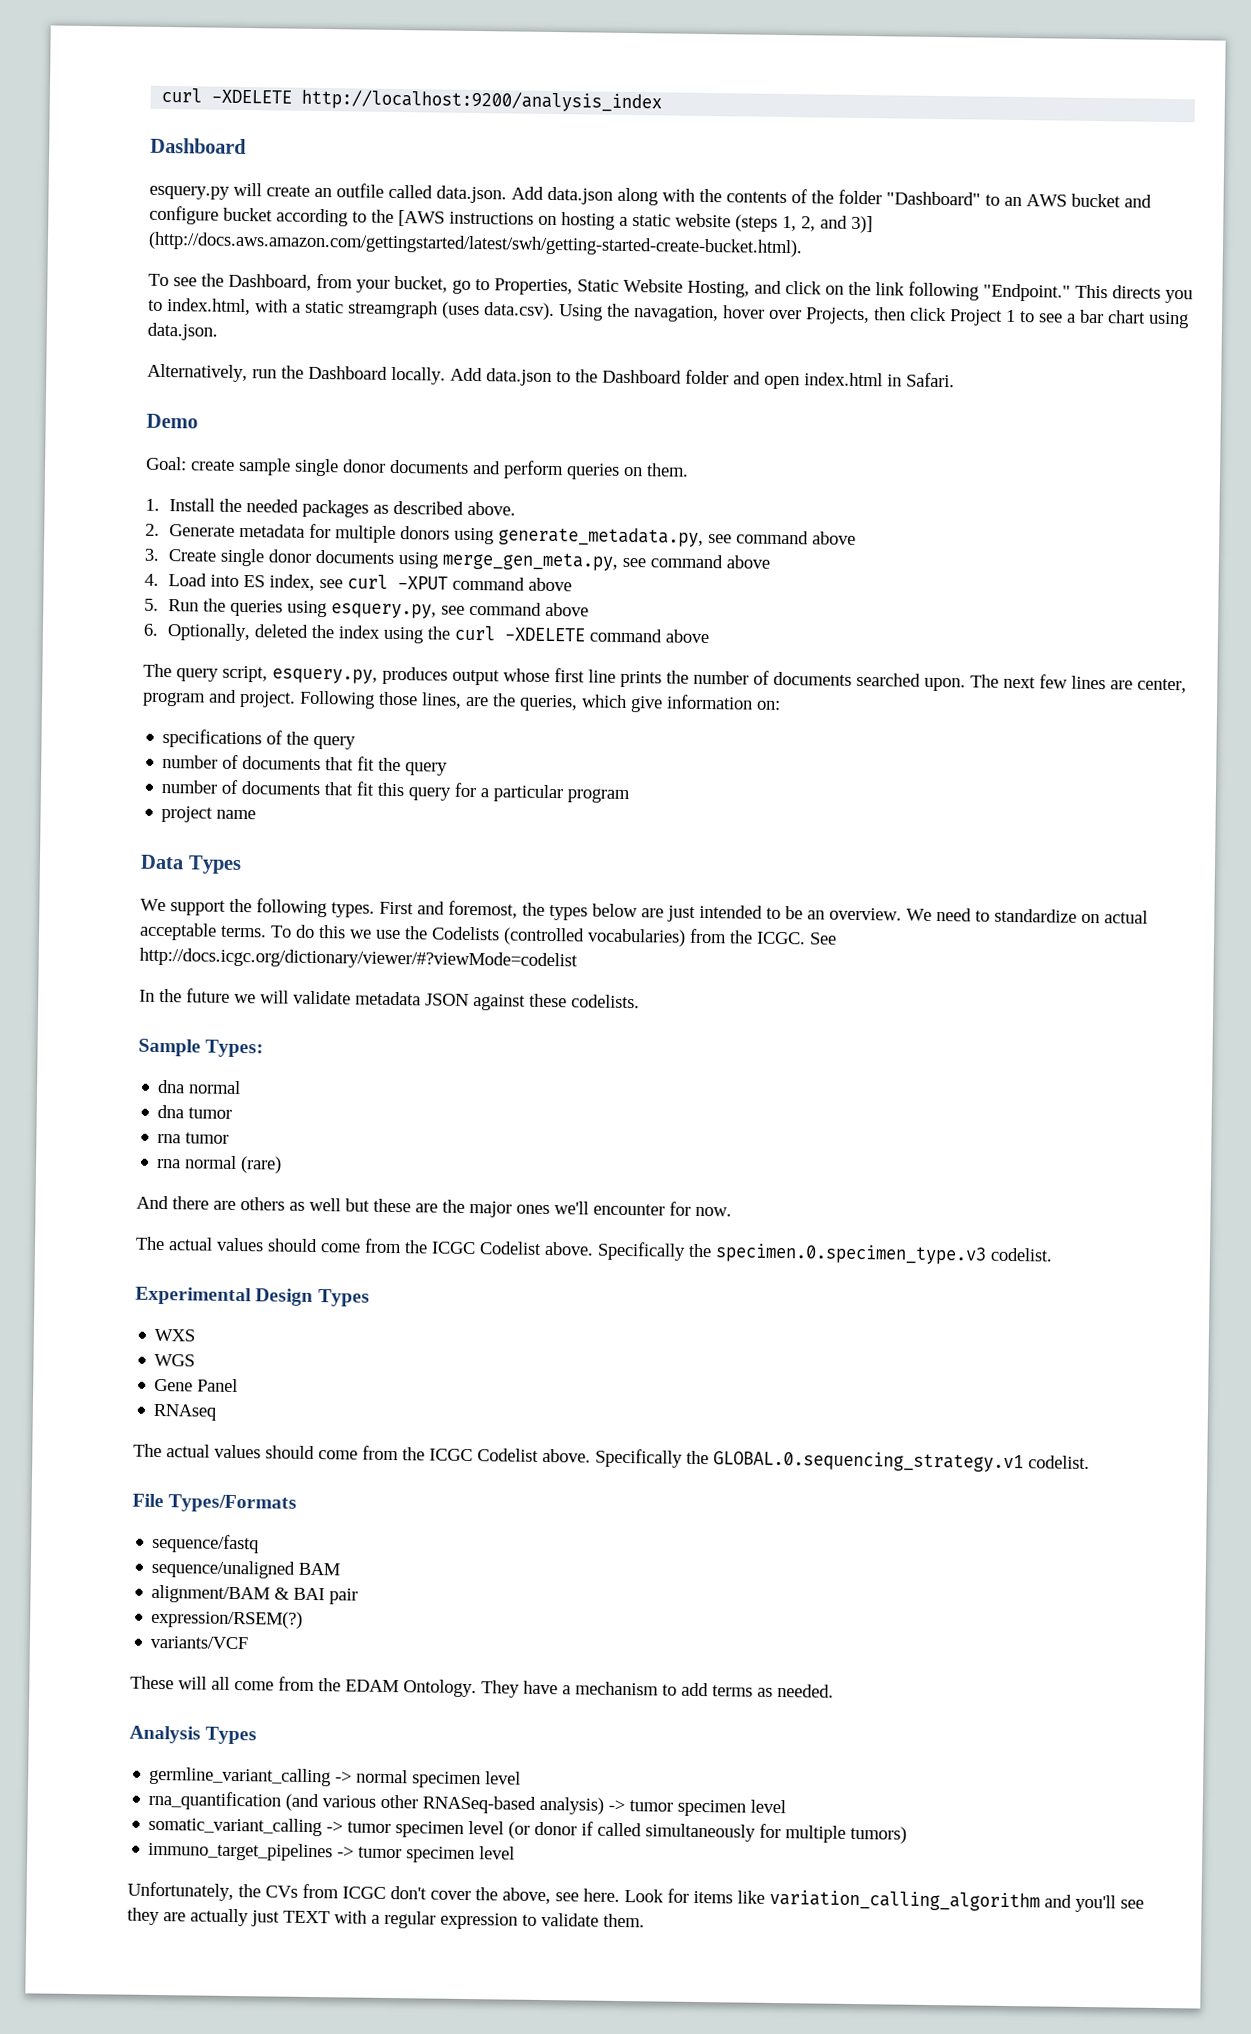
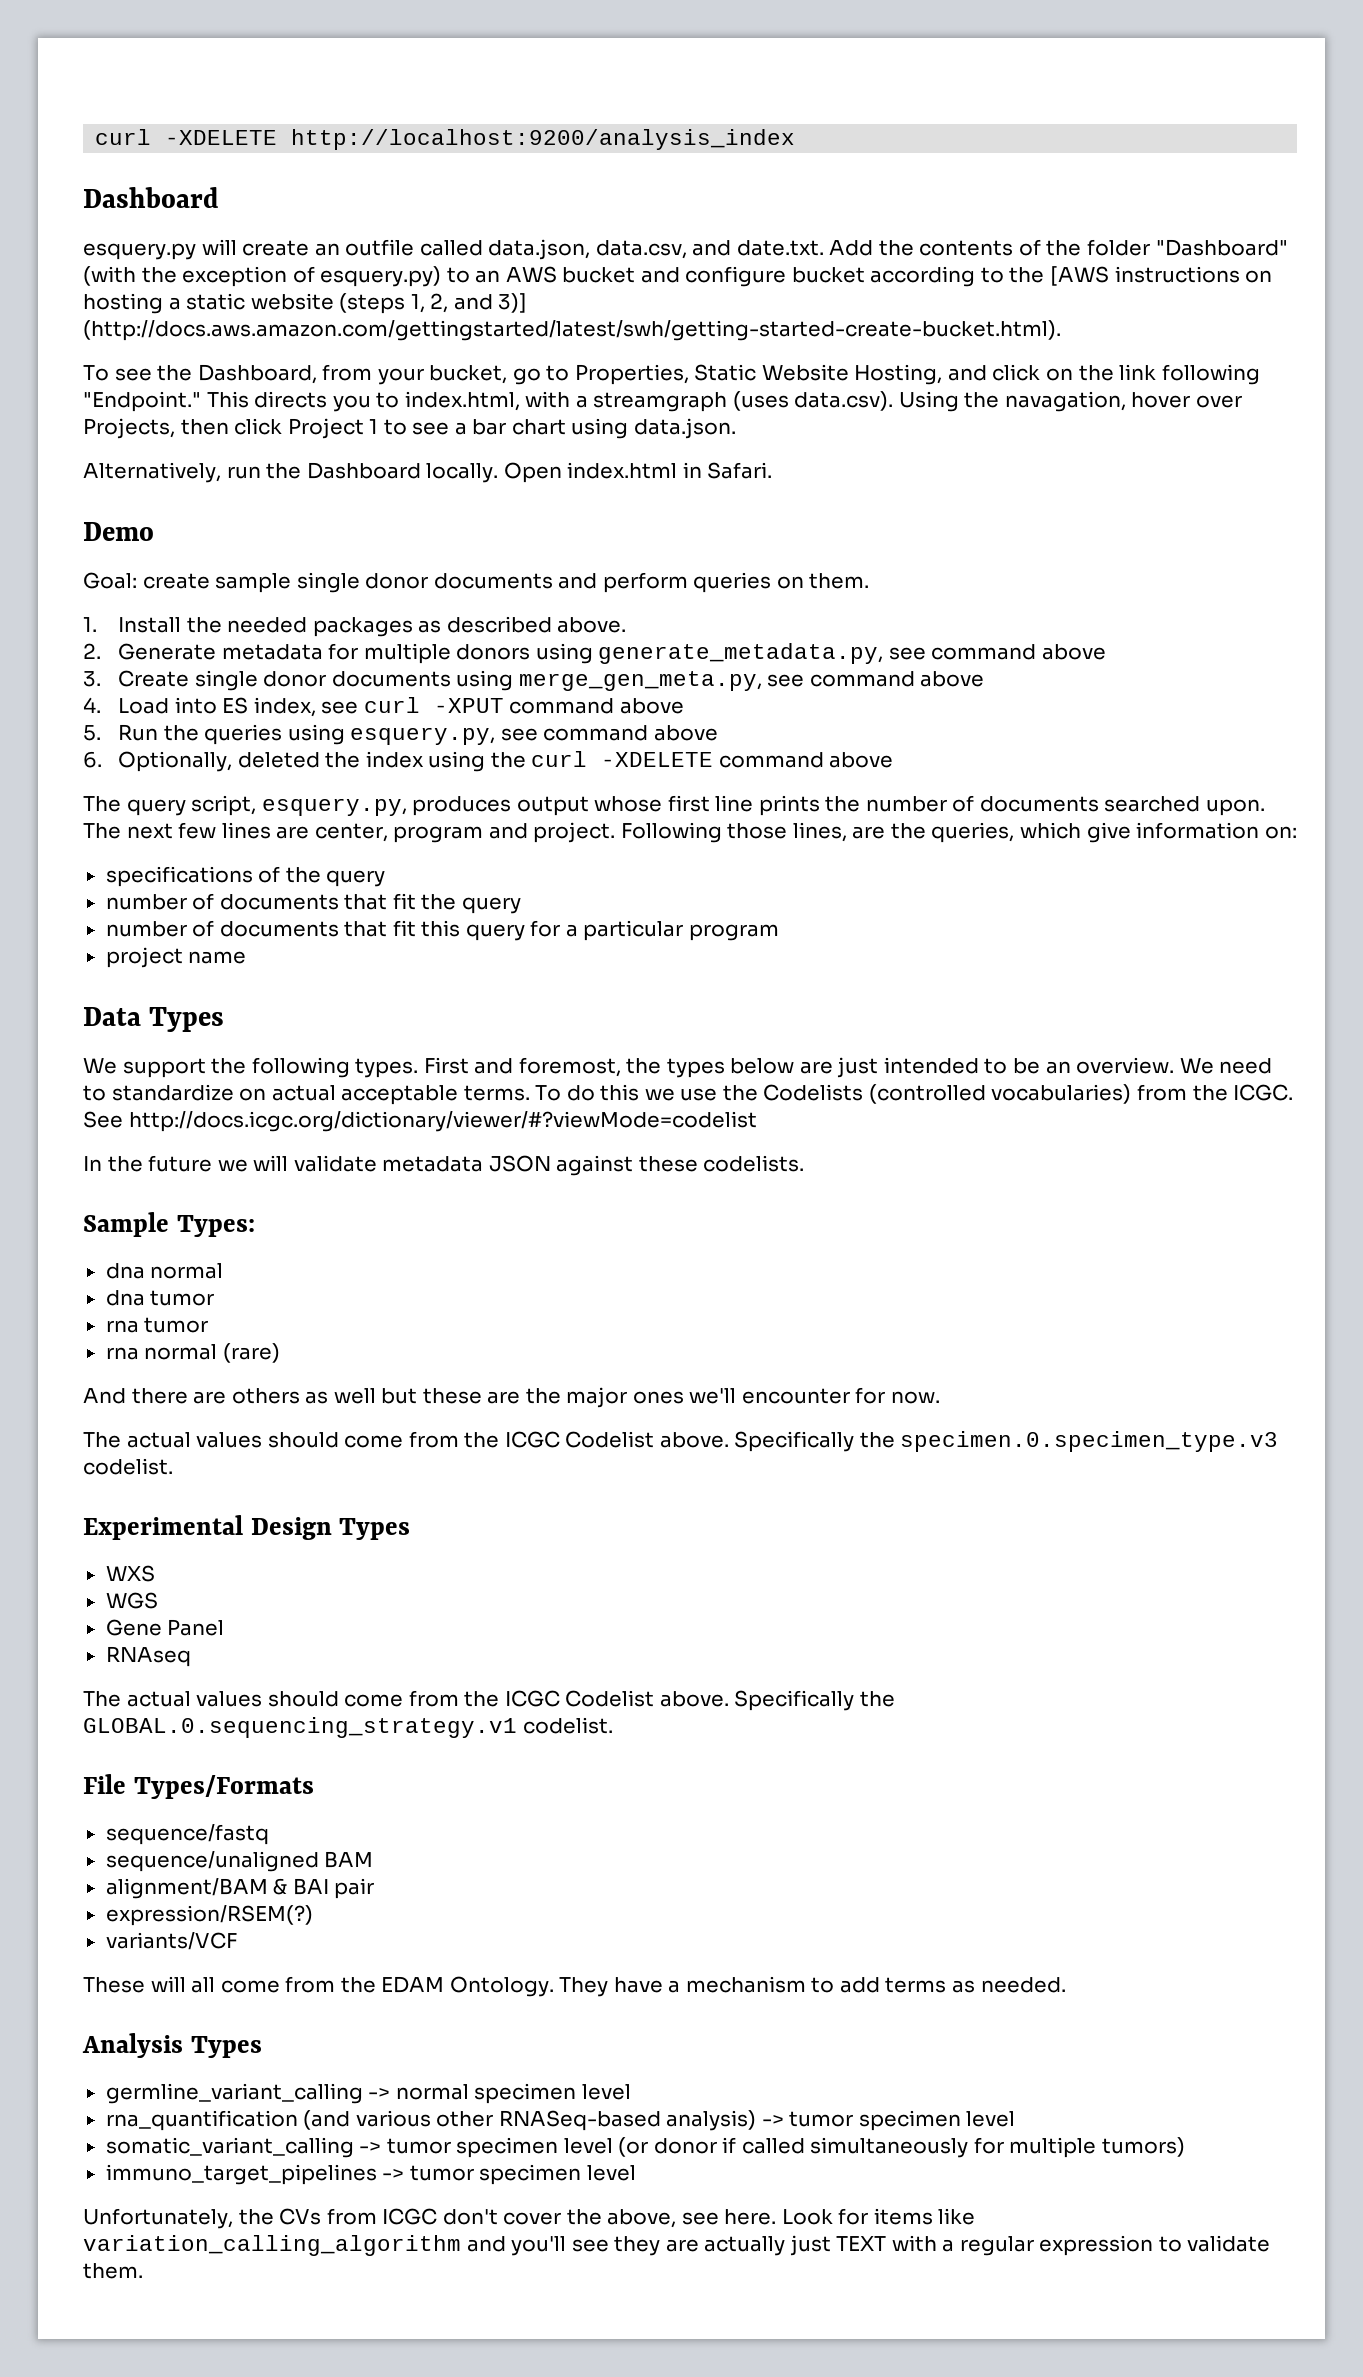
- esquery.py will create an outfile called data.json. Add data.json along with the contents of the folder "Dashboard" to an AWS bucket and configure bucket according to the [AWS instructions on hosting a static website (steps 1, 2, and 3)] (http://docs.aws.amazon.com/gettingstarted/latest/swh/getting-started-create-bucket.html).
+ esquery.py will create an outfile called data.json, data.csv, and date.txt. Add the contents of the folder "Dashboard" (with the exception of esquery.py) to an AWS bucket and configure bucket according to the [AWS instructions on hosting a static website (steps 1, 2, and 3)] (http://docs.aws.amazon.com/gettingstarted/latest/swh/getting-started-create-bucket.html).
- This directs you to index.html, with a static streamgraph (uses data.csv). Using the navagation, hover over Projects, then click Project 1 to see a bar chart using data.json.
+ This directs you to index.html, with a streamgraph (uses data.csv). Using the navagation, hover over Projects, then click Project 1 to see a bar chart using data.json.
- Add data.json to the Dashboard folder and open index.html in Safari.
+ Open index.html in Safari.

